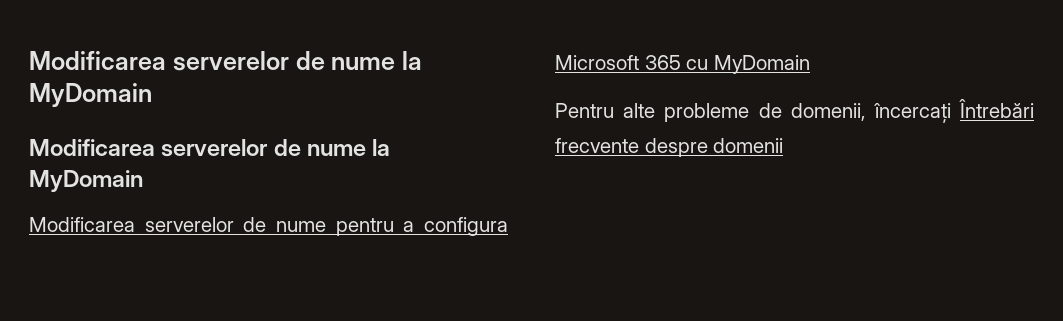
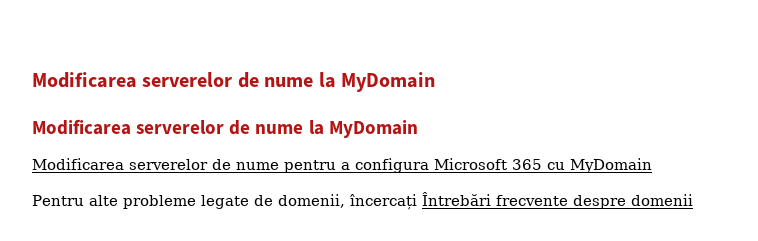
- Pentru alte probleme de domenii, încercați Întrebări frecvente despre domenii
+ Pentru alte probleme legate de domenii, încercați Întrebări frecvente despre domenii

